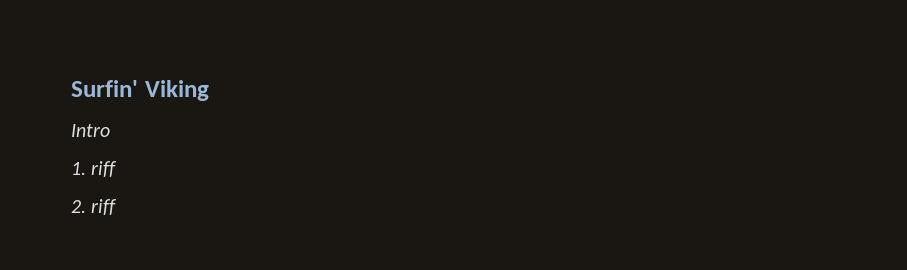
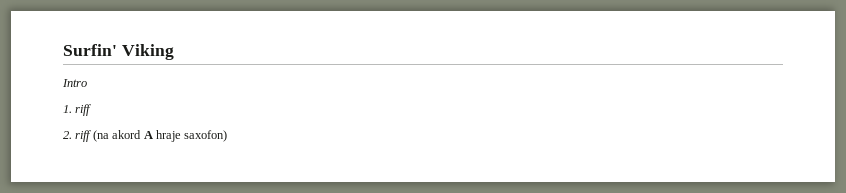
- 2. riff
+ 2. riff (na akord A hraje saxofon)

